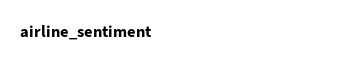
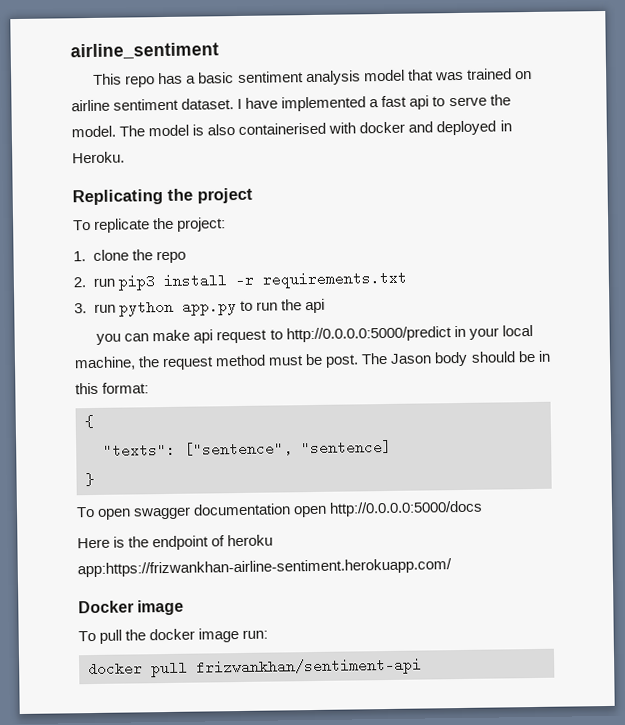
+ This repo has a basic sentiment analysis model that was trained on airline sentiment dataset. I have implemented a fast api to serve the model. The model is also containerised with docker and deployed in Heroku.
+ Replicating the project
+ To replicate the project:
+ 1. clone the repo
+ 2. run pip3 install -r requirements.txt
+ 3. run python app.py to run the api
+ you can make api request to http://0.0.0.0:5000/predict in your local machine, the request method must be post. The Jason body should be in this format:
+ {
+ "texts": ["sentence", "sentence]
+ }
+ To open swagger documentation open http://0.0.0.0:5000/docs
+ Here is the endpoint of heroku app:https://frizwankhan-airline-sentiment.herokuapp.com/
+ Docker image
+ To pull the docker image run:
+ docker pull frizwankhan/sentiment-api

